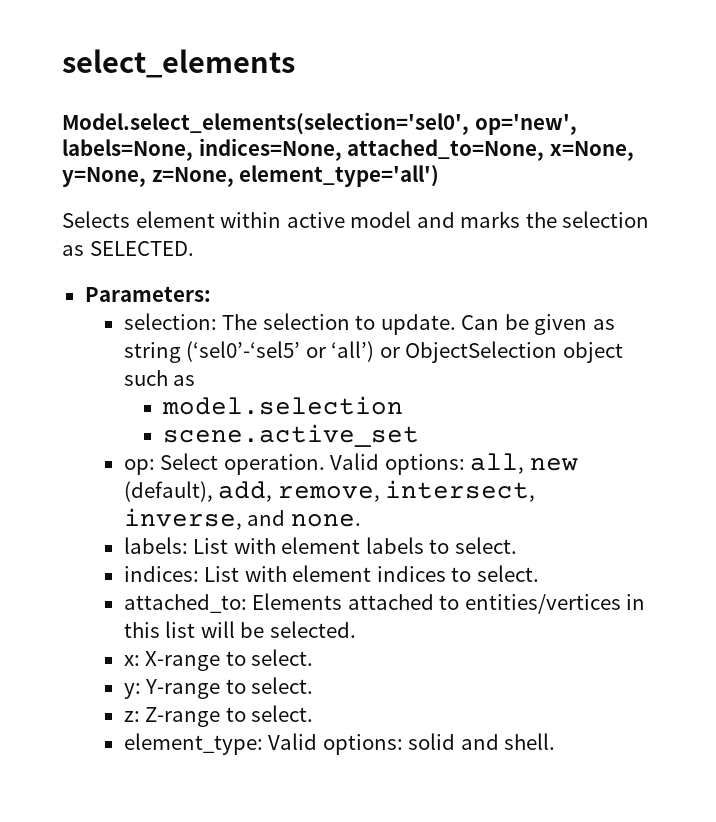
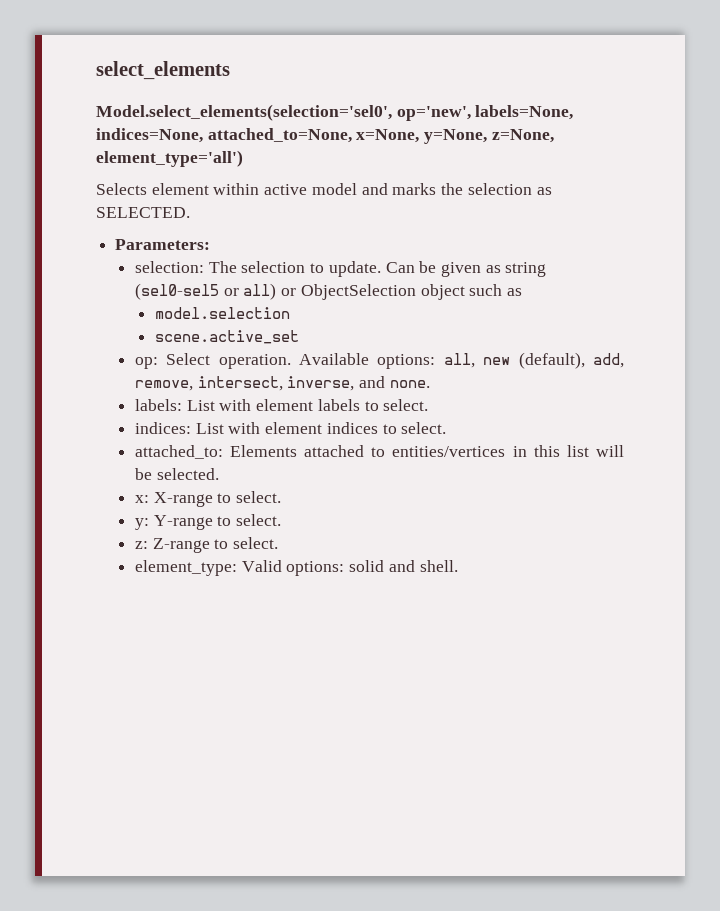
- Can be given as string (‘sel0’-‘sel5’ or ‘all’) or ObjectSelection object such as
+ Can be given as string (sel0-sel5 or all) or ObjectSelection object such as
- Valid options: all, new (default), add, remove, intersect, inverse, and none.
+ Available options: all, new (default), add, remove, intersect, inverse, and none.

